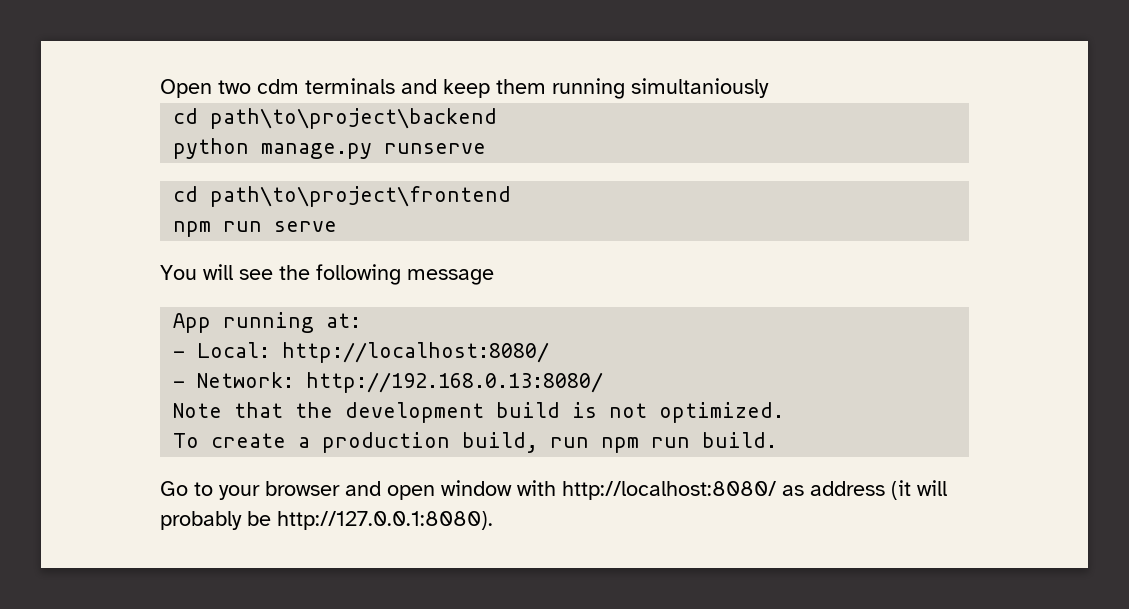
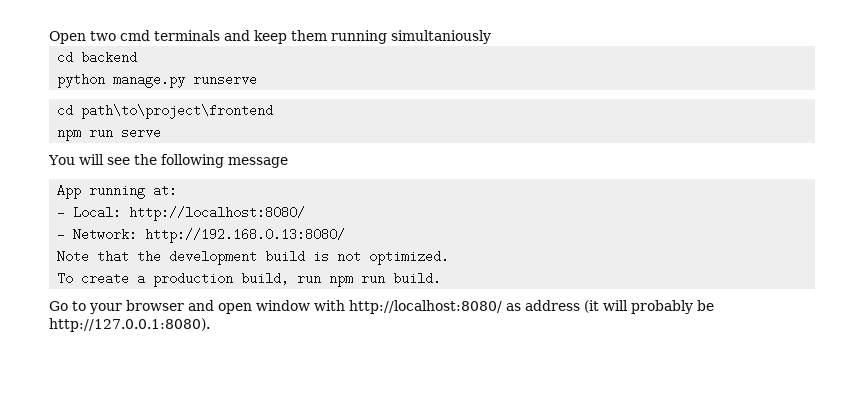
- Open two cdm terminals and keep them running simultaniously
+ Open two cmd terminals and keep them running simultaniously
- cd path\to\project\backend
+ cd backend

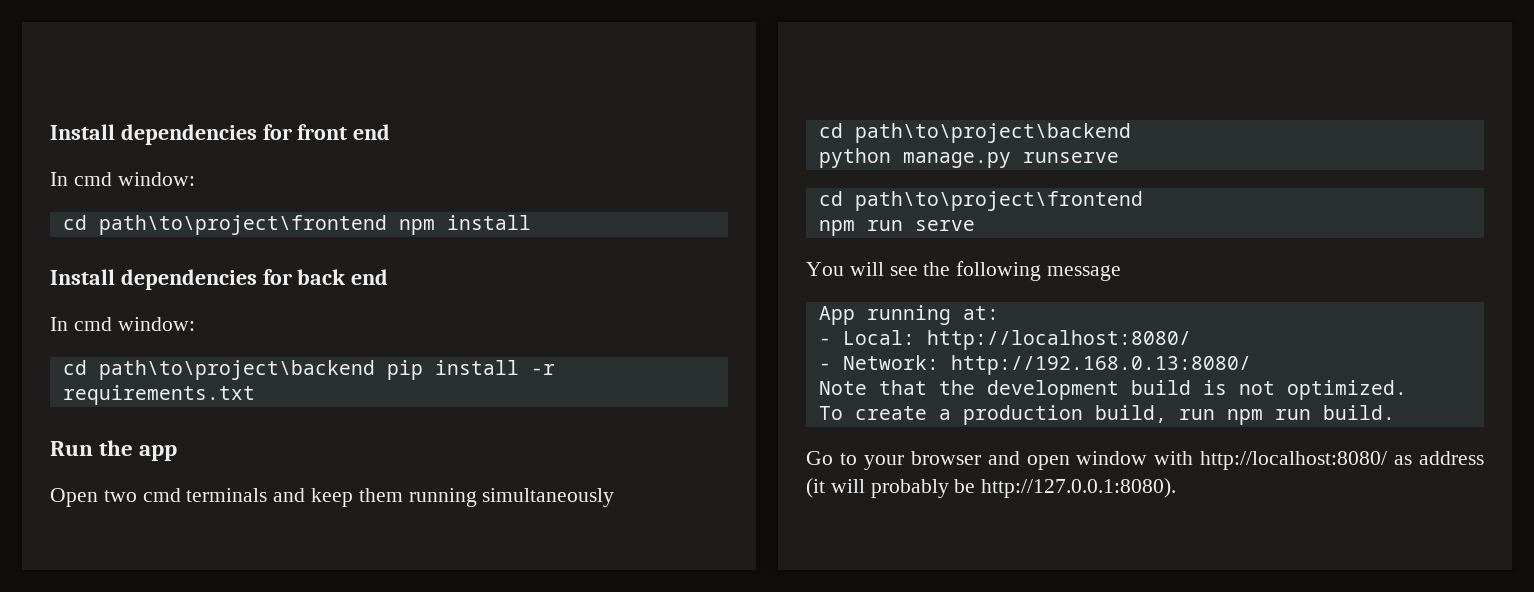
+ Install dependencies for front end
+ In cmd window:
+ cd path\to\project\frontend npm install
+ Install dependencies for back end
+ In cmd window:
+ cd path\to\project\backend pip install -r requirements.txt
+ Run the app
- Open two cmd terminals and keep them running simultaniously
- cd backend
+ Open two cmd terminals and keep them running simultaneously
+ cd path\to\project\backend

